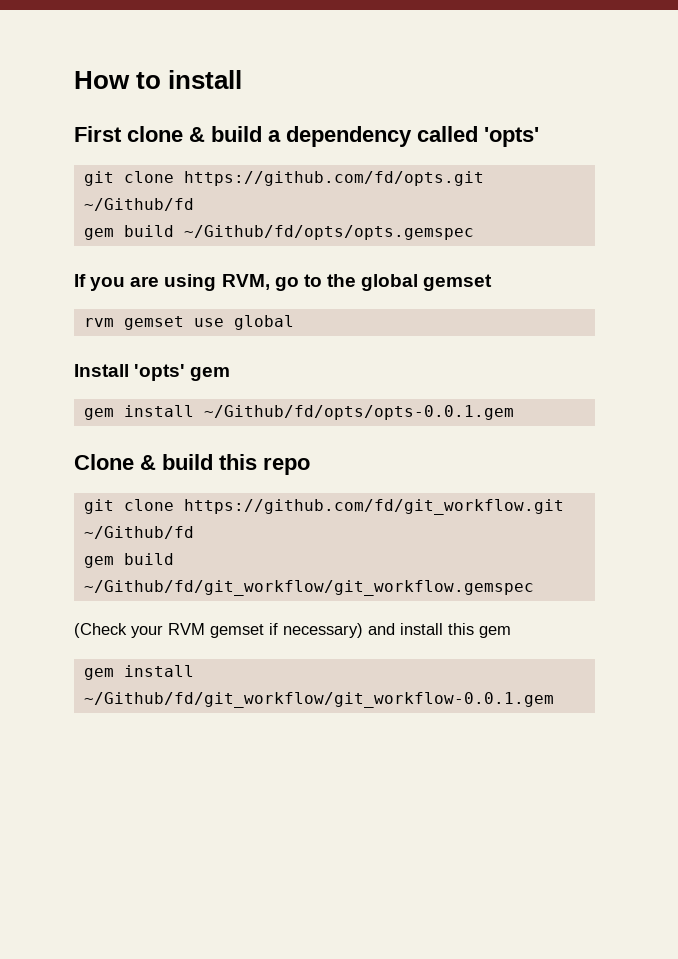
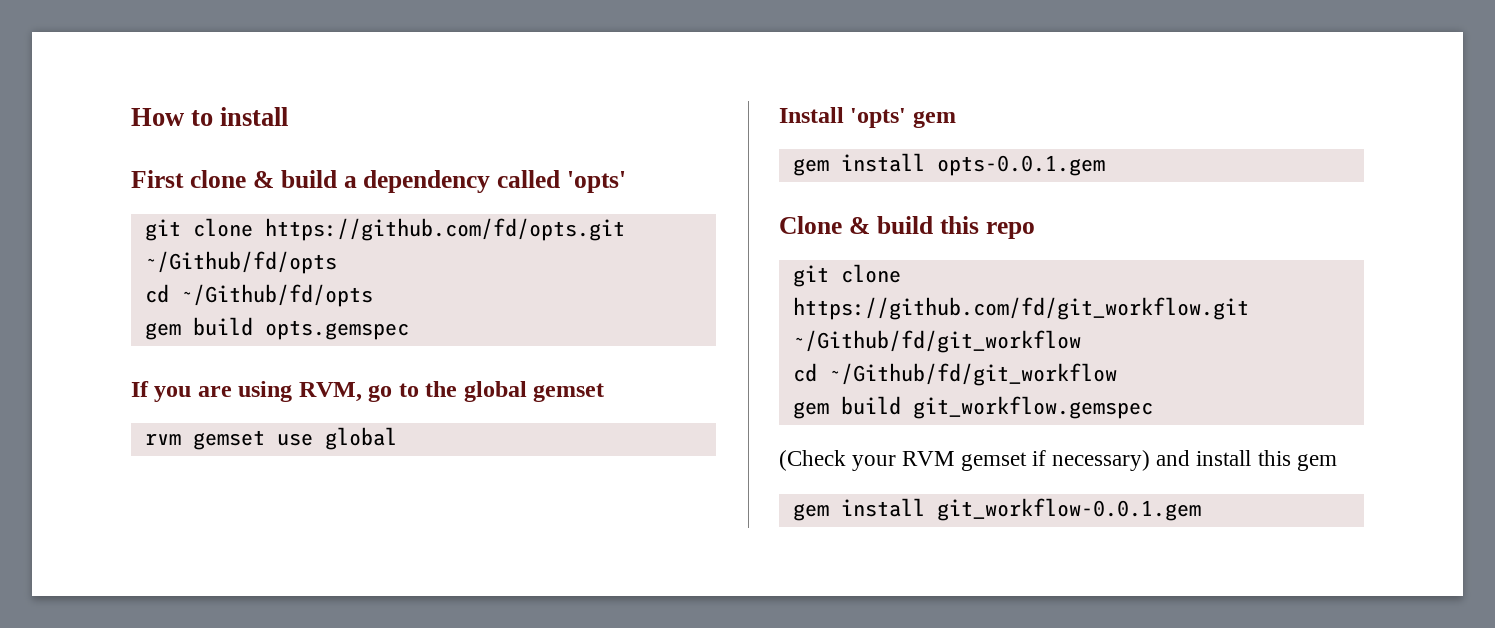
- git clone https://github.com/fd/opts.git ~/Github/fd
- gem build ~/Github/fd/opts/opts.gemspec
+ git clone https://github.com/fd/opts.git ~/Github/fd/opts
+ cd ~/Github/fd/opts
+ gem build opts.gemspec
- gem install ~/Github/fd/opts/opts-0.0.1.gem
+ gem install opts-0.0.1.gem
- git clone https://github.com/fd/git_workflow.git ~/Github/fd
- gem build ~/Github/fd/git_workflow/git_workflow.gemspec
+ git clone https://github.com/fd/git_workflow.git ~/Github/fd/git_workflow
+ cd ~/Github/fd/git_workflow
+ gem build git_workflow.gemspec
- gem install ~/Github/fd/git_workflow/git_workflow-0.0.1.gem
+ gem install git_workflow-0.0.1.gem

